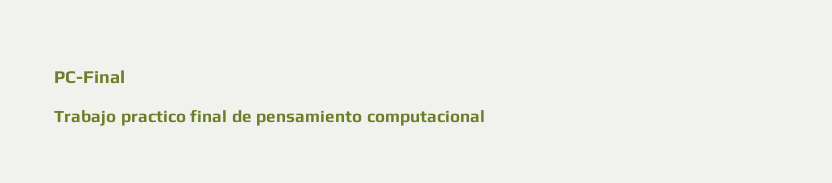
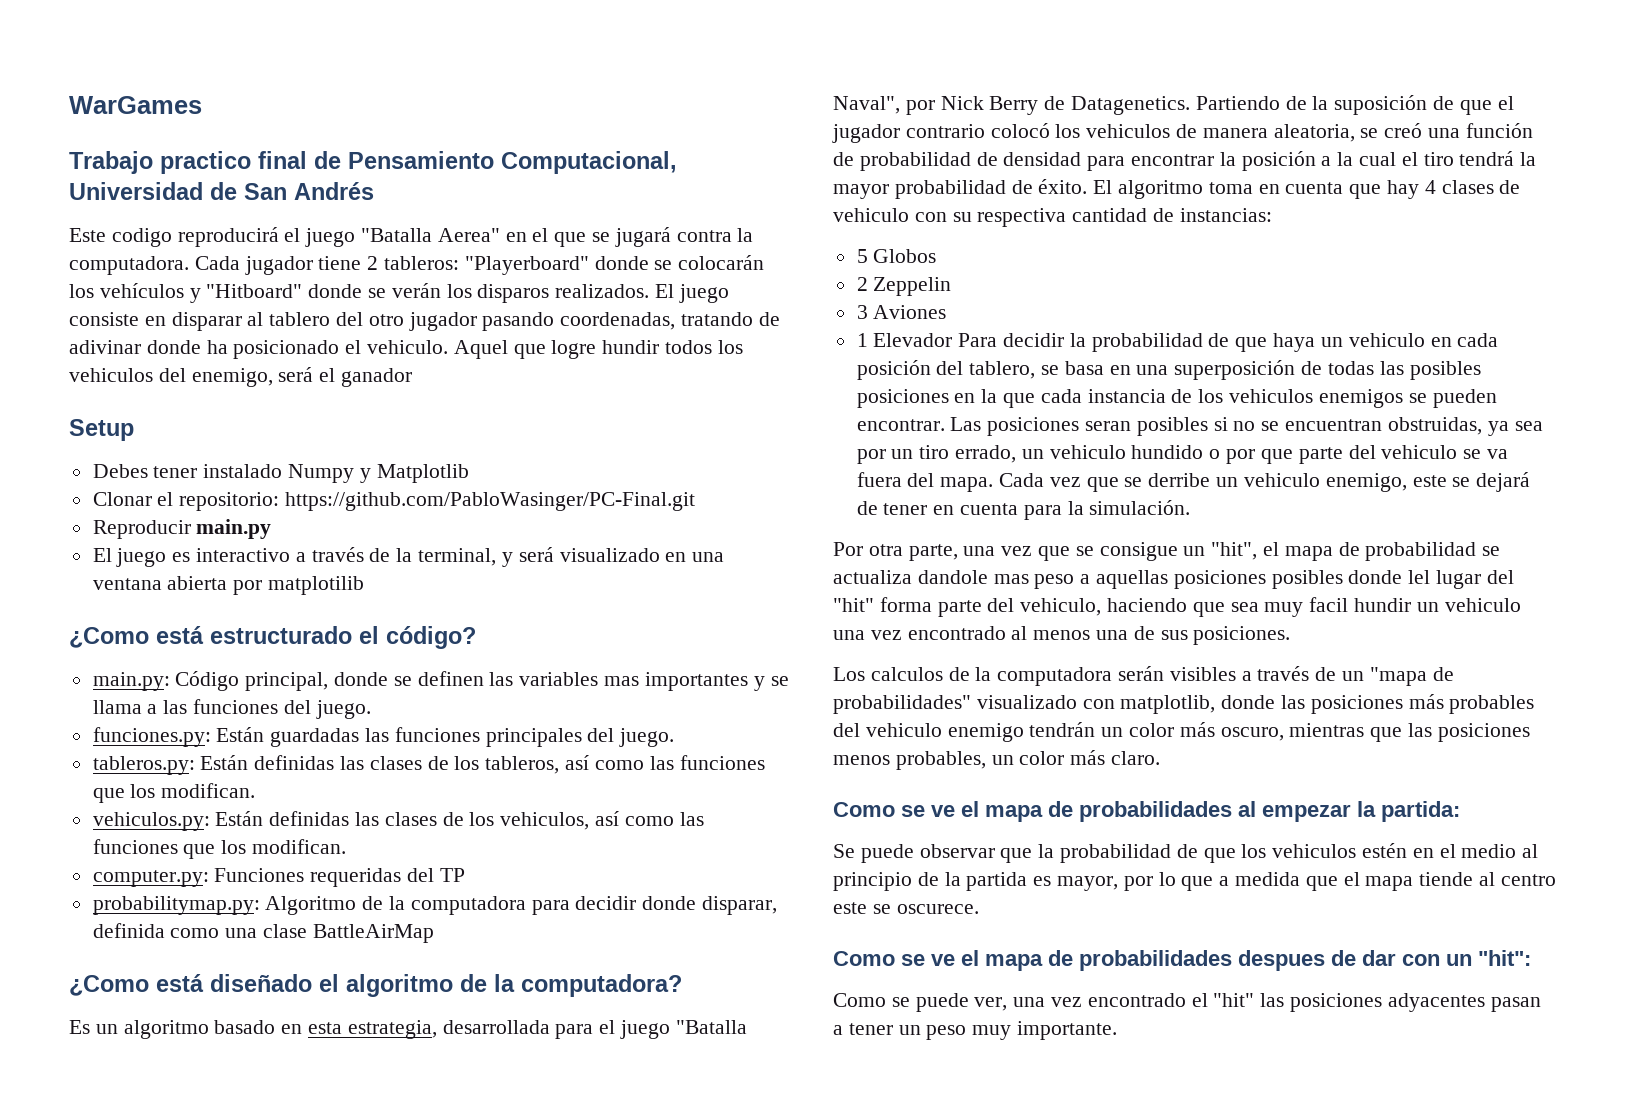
- PC-Final
+ WarGames
- Trabajo practico final de pensamiento computacional
+ Trabajo practico final de Pensamiento Computacional, Universidad de San Andrés
+ Este codigo reproducirá el juego "Batalla Aerea" en el que se jugará contra la computadora. Cada jugador tiene 2 tableros: "Playerboard" donde se colocarán los vehículos y "Hitboard" donde se verán los disparos realizados. El juego consiste en disparar al tablero del otro jugador pasando coordenadas, tratando de adivinar donde ha posicionado el vehiculo. Aquel que logre hundir todos los vehiculos del enemigo, será el ganador
+ Setup
+ Debes tener instalado Numpy y Matplotlib
+ Clonar el repositorio: https://github.com/PabloWasinger/PC-Final.git
+ Reproducir main.py
+ El juego es interactivo a través de la terminal, y será visualizado en una ventana abierta por matplotilib
+ ¿Como está estructurado el código?
+ main.py: Código principal, donde se definen las variables mas importantes y se llama a las funciones del juego.
+ funciones.py: Están guardadas las funciones principales del juego.
+ tableros.py: Están definidas las clases de los tableros, así como las funciones que los modifican.
+ vehiculos.py: Están definidas las clases de los vehiculos, así como las funciones que los modifican.
+ computer.py: Funciones requeridas del TP
+ probabilitymap.py: Algoritmo de la computadora para decidir donde disparar, definida como una clase BattleAirMap
+ ¿Como está diseñado el algoritmo de la computadora?
+ Es un algoritmo basado en esta estrategia, desarrollada para el juego "Batalla Naval", por Nick Berry de Datagenetics. Partiendo de la suposición de que el jugador contrario colocó los vehiculos de manera aleatoria, se creó una función de probabilidad de densidad para encontrar la posición a la cual el tiro tendrá la mayor probabilidad de éxito. El algoritmo toma en cuenta que hay 4 clases de vehiculo con su respectiva cantidad de instancias:
+ 5 Globos
+ 2 Zeppelin
+ 3 Aviones
+ 1 Elevador Para decidir la probabilidad de que haya un vehiculo en cada posición del tablero, se basa en una superposición de todas las posibles posiciones en la que cada instancia de los vehiculos enemigos se pueden encontrar. Las posiciones seran posibles si no se encuentran obstruidas, ya sea por un tiro errado, un vehiculo hundido o por que parte del vehiculo se va fuera del mapa. Cada vez que se derribe un vehiculo enemigo, este se dejará de tener en cuenta para la simulación.
+ Por otra parte, una vez que se consigue un "hit", el mapa de probabilidad se actualiza dandole mas peso a aquellas posiciones posibles donde lel lugar del "hit" forma parte del vehiculo, haciendo que sea muy facil hundir un vehiculo una vez encontrado al menos una de sus posiciones.
+ Los calculos de la computadora serán visibles a través de un "mapa de probabilidades" visualizado con matplotlib, donde las posiciones más probables del vehiculo enemigo tendrán un color más oscuro, mientras que las posiciones menos probables, un color más claro.
+ Como se ve el mapa de probabilidades al empezar la partida:
+ Se puede observar que la probabilidad de que los vehiculos estén en el medio al principio de la partida es mayor, por lo que a medida que el mapa tiende al centro este se oscurece.
+ Como se ve el mapa de probabilidades despues de dar con un "hit":
+ Como se puede ver, una vez encontrado el "hit" las posiciones adyacentes pasan a tener un peso muy importante.

